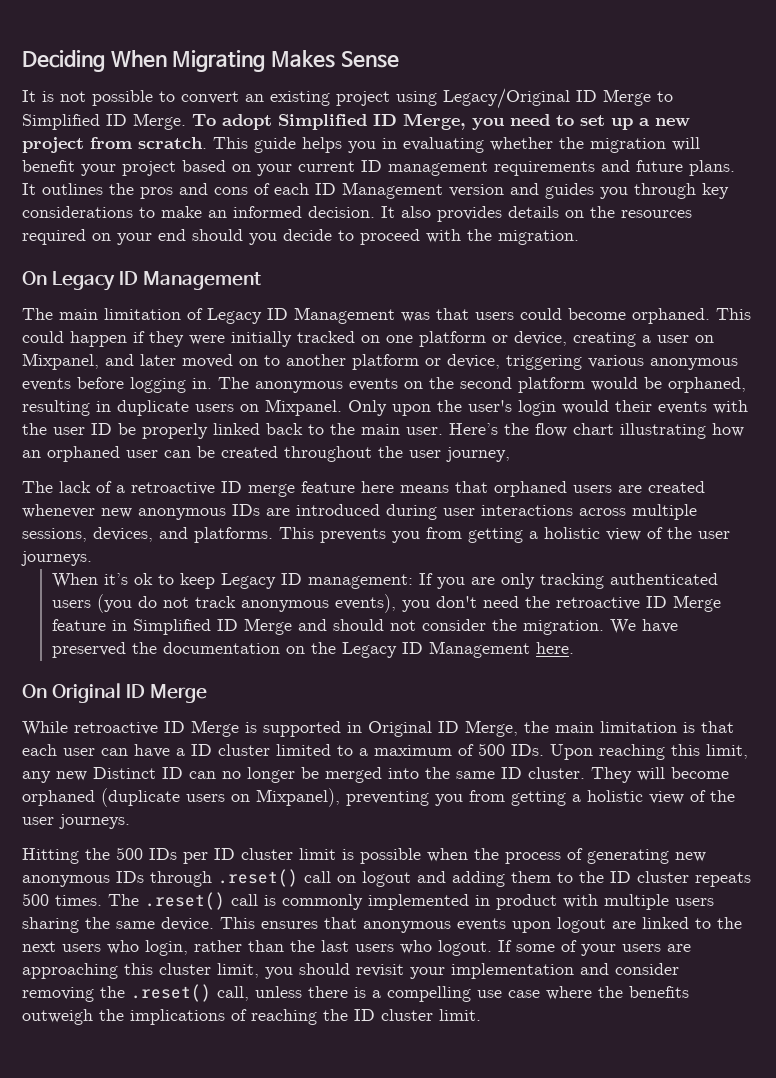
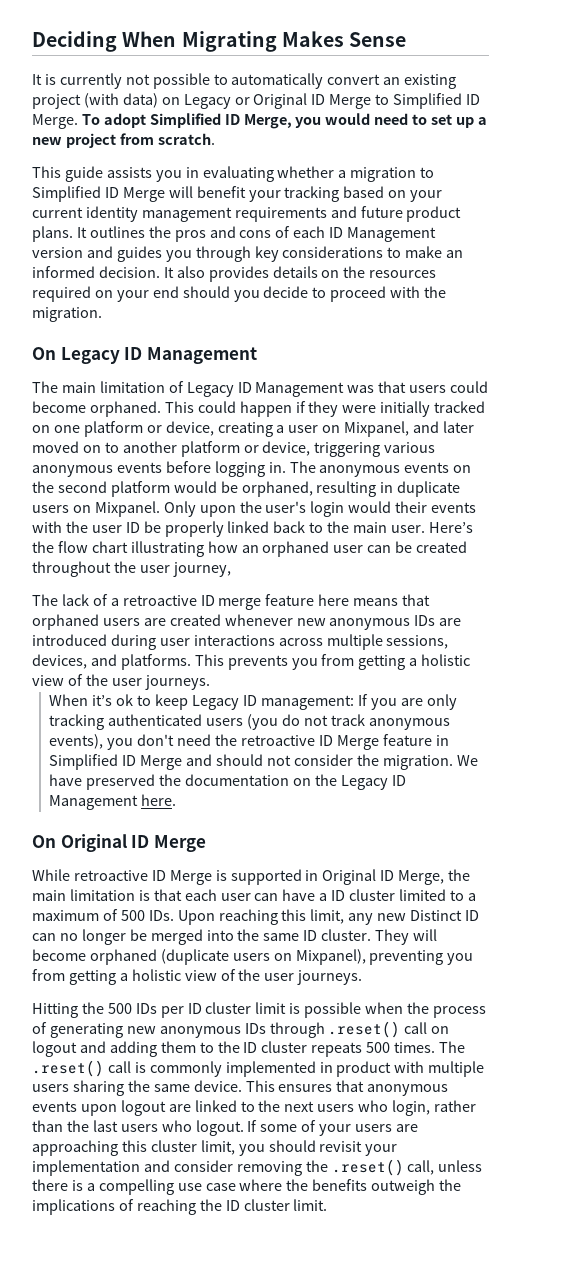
- It is not possible to convert an existing project using Legacy/Original ID Merge to Simplified ID Merge.
+ It is currently not possible to automatically convert an existing project (with data) on Legacy or Original ID Merge to Simplified ID Merge.
- To adopt Simplified ID Merge, you need to set up a new project from scratch. This guide helps you in evaluating whether the migration will benefit your project based on your current ID management requirements and future plans.
+ To adopt Simplified ID Merge, you would need to set up a new project from scratch.
+ This guide assists you in evaluating whether a migration to Simplified ID Merge will benefit your tracking based on your current identity management requirements and future product plans.

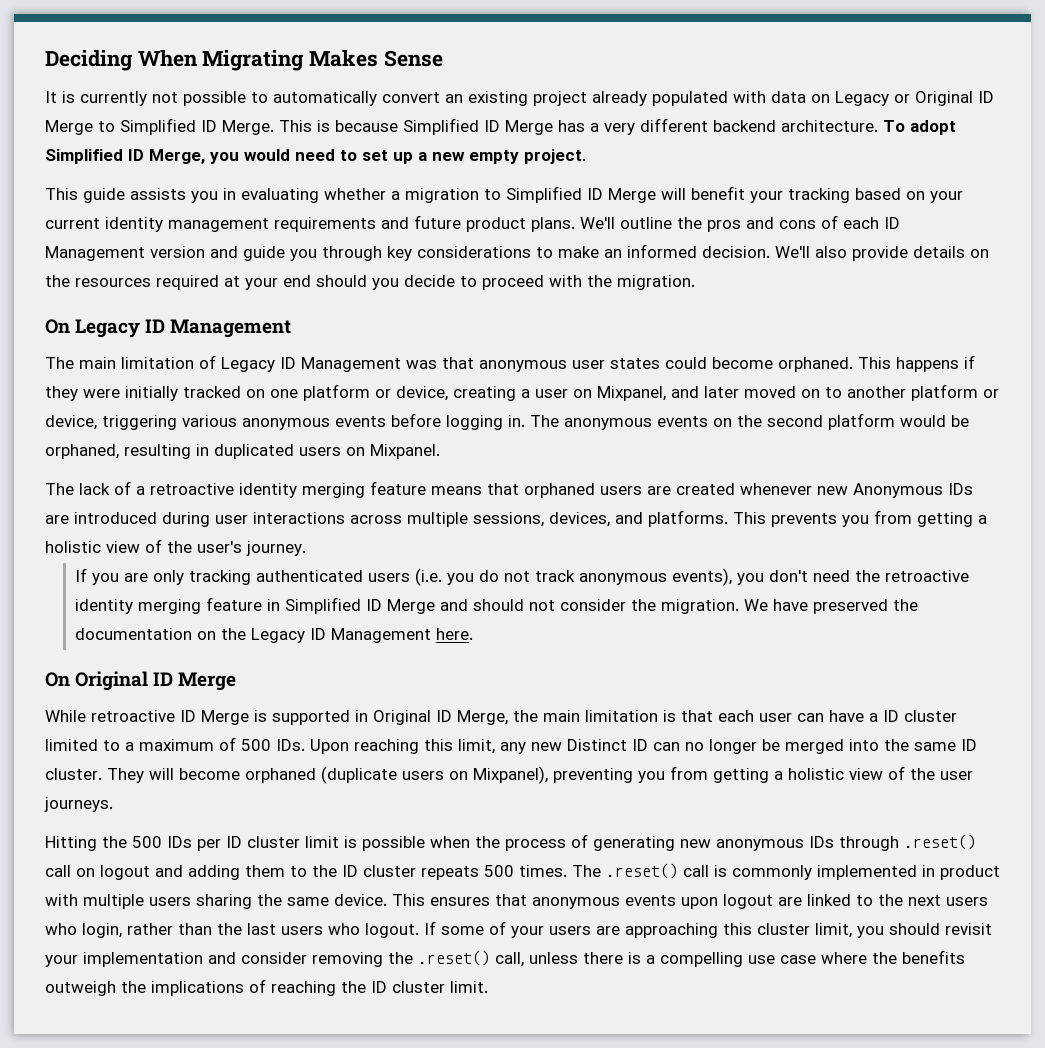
- It is currently not possible to automatically convert an existing project (with data) on Legacy or Original ID Merge to Simplified ID Merge.
+ It is currently not possible to automatically convert an existing project already populated with data on Legacy or Original ID Merge to Simplified ID Merge.
+ This is because Simplified ID Merge has a very different backend architecture.
- To adopt Simplified ID Merge, you would need to set up a new project from scratch.
+ To adopt Simplified ID Merge, you would need to set up a new empty project.
- It outlines the pros and cons of each ID Management version and guides you through key considerations to make an informed decision.
+ We'll outline the pros and cons of each ID Management version and guide you through key considerations to make an informed decision.
- It also provides details on the resources required on your end should you decide to proceed with the migration.
+ We'll also provide details on the resources required at your end should you decide to proceed with the migration.
- The main limitation of Legacy ID Management was that users could become orphaned.
+ The main limitation of Legacy ID Management was that anonymous user states could become orphaned.
- This could happen if they were initially tracked on one platform or device, creating a user on Mixpanel, and later moved on to another platform or device, triggering various anonymous events before logging in.
+ This happens if they were initially tracked on one platform or device, creating a user on Mixpanel, and later moved on to another platform or device, triggering various anonymous events before logging in.
- The anonymous events on the second platform would be orphaned, resulting in duplicate users on Mixpanel. Only upon the user's login would their events with the user ID be properly linked back to the main user. Here’s the flow chart illustrating how an orphaned user can be created throughout the user journey,
+ The anonymous events on the second platform would be orphaned, resulting in duplicated users on Mixpanel.
- The lack of a retroactive ID merge feature here means that orphaned users are created whenever new anonymous IDs are introduced during user interactions across multiple sessions, devices, and platforms.
+ The lack of a retroactive identity merging feature means that orphaned users are created whenever new Anonymous IDs are introduced during user interactions across multiple sessions, devices, and platforms.
- This prevents you from getting a holistic view of the user journeys.
- When it’s ok to keep Legacy ID management: If you are only tracking authenticated users (you do not track anonymous events), you don't need the retroactive ID Merge feature in Simplified ID Merge and should not consider the migration.
+ This prevents you from getting a holistic view of the user's journey.
+ If you are only tracking authenticated users (i.e. you do not track anonymous events), you don't need the retroactive identity merging feature in Simplified ID Merge and should not consider the migration.

